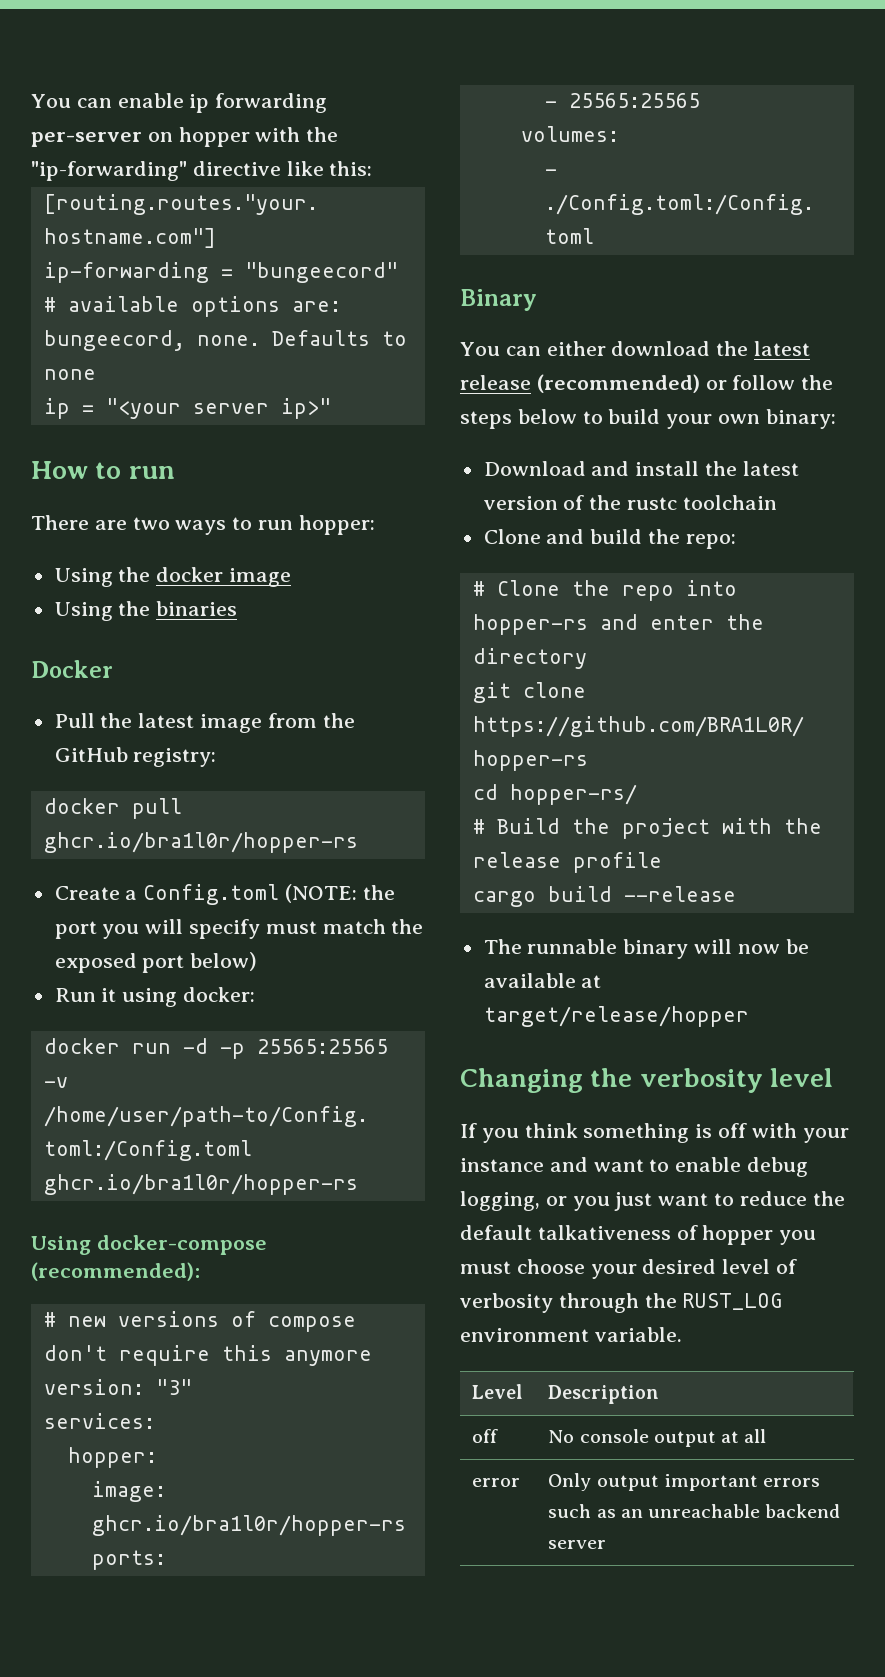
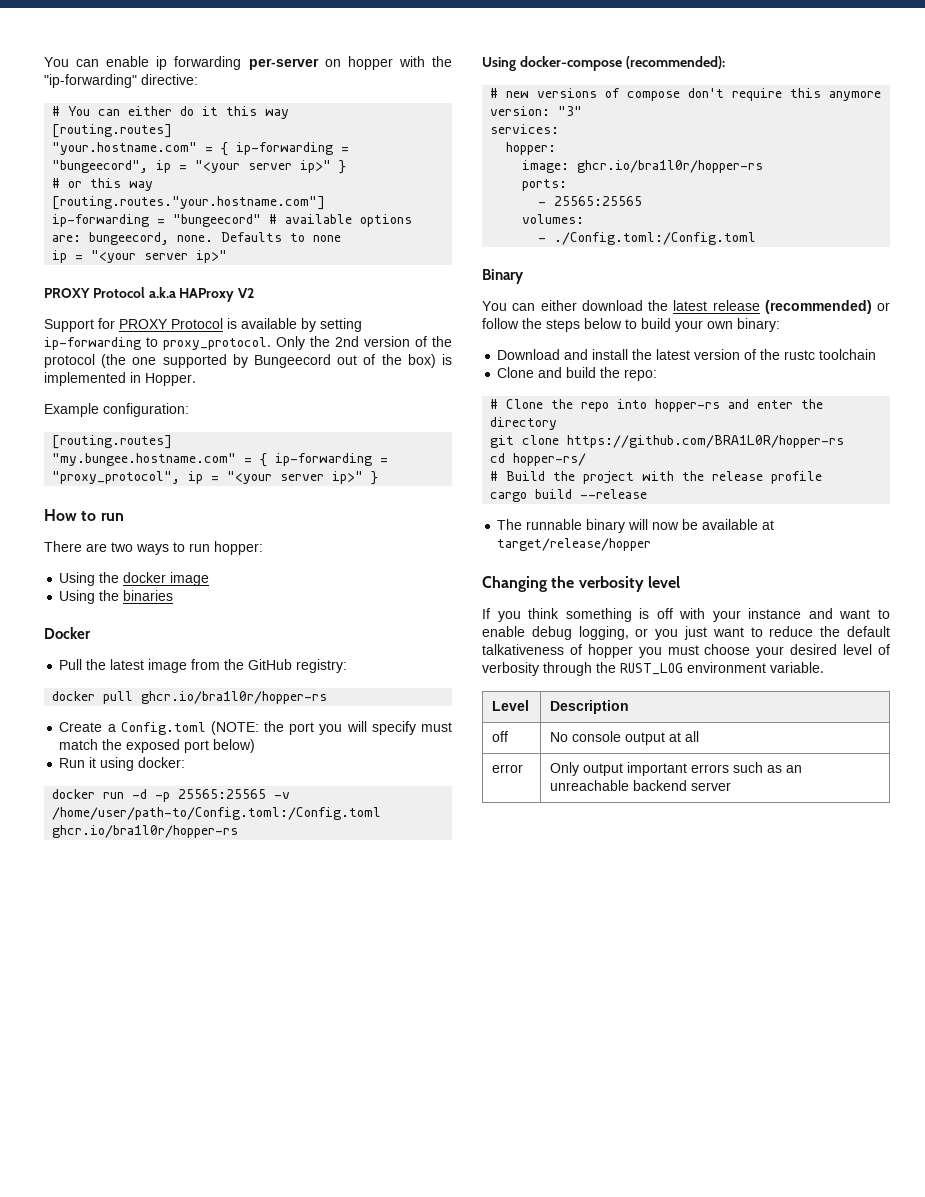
- You can enable ip forwarding per-server on hopper with the "ip-forwarding" directive like this:
+ You can enable ip forwarding per-server on hopper with the "ip-forwarding" directive:
+ # You can either do it this way
+ [routing.routes]
+ "your.hostname.com" = { ip-forwarding = "bungeecord", ip = "<your server ip>" }
+ # or this way
+ PROXY Protocol a.k.a HAProxy V2
+ Support for PROXY Protocol is available by setting ip-forwarding to proxy_protocol. Only the 2nd version of the protocol (the one supported by Bungeecord out of the box) is implemented in Hopper.
+ Example configuration:
+ [routing.routes]
+ "my.bungee.hostname.com" = { ip-forwarding = "proxy_protocol", ip = "<your server ip>" }

